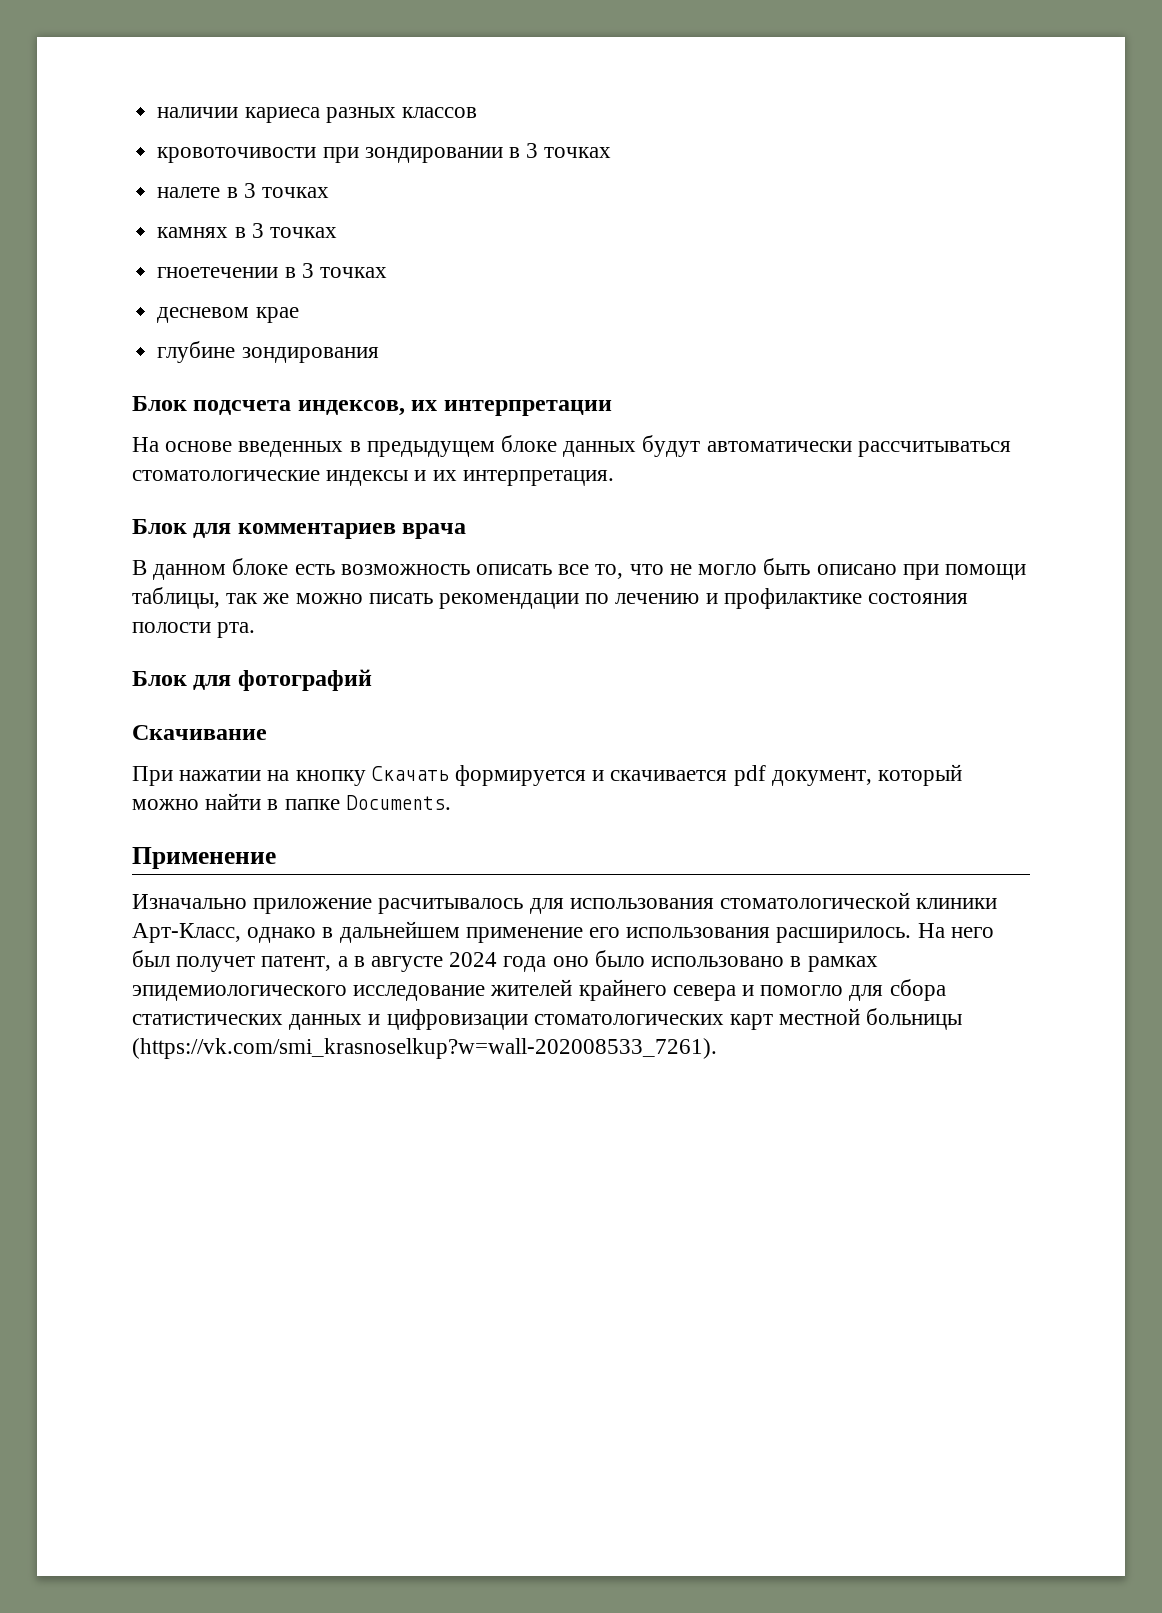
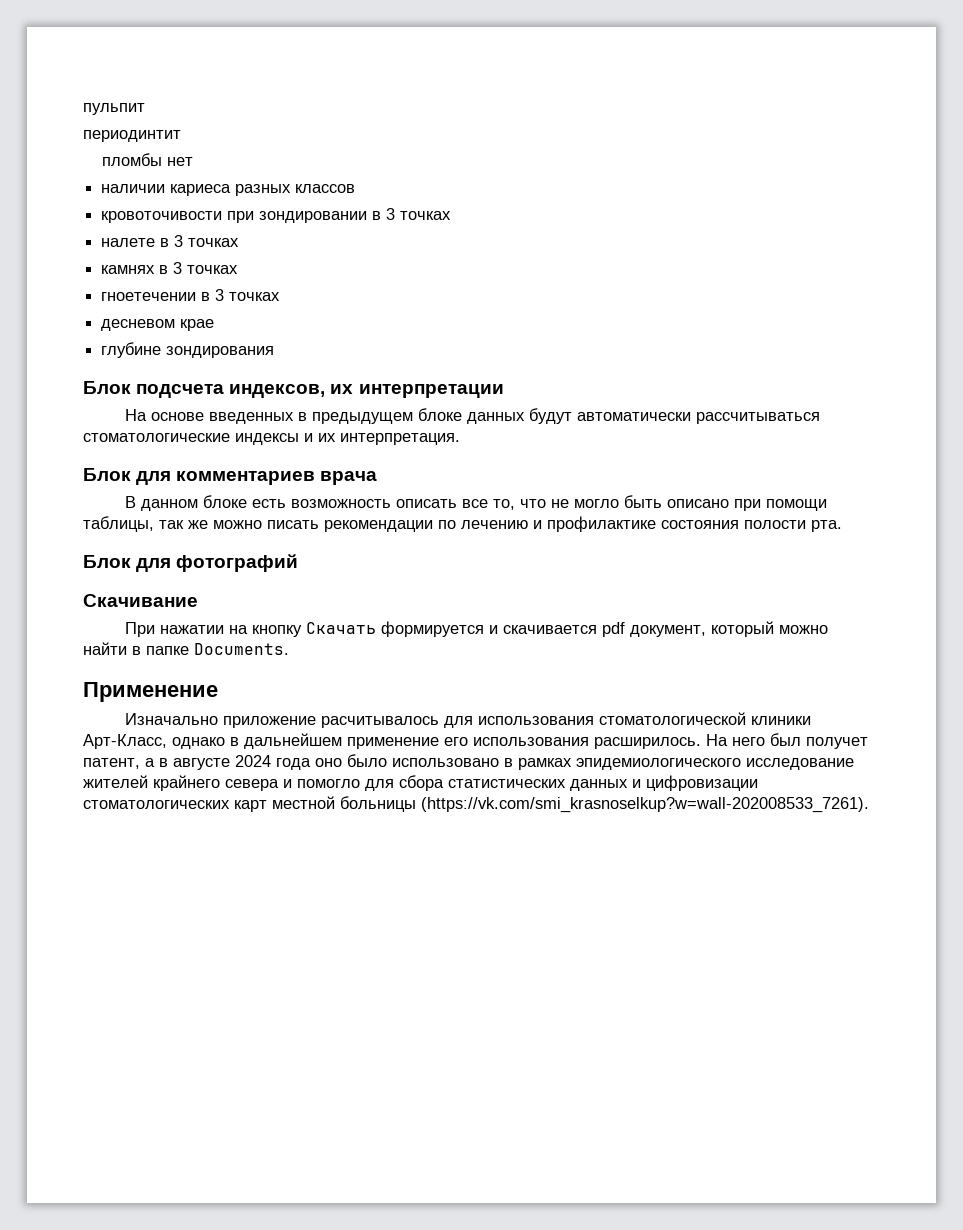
+ пульпит
+ периодинтит
+ пломбы нет

